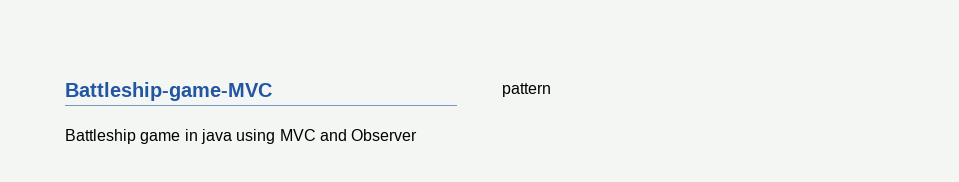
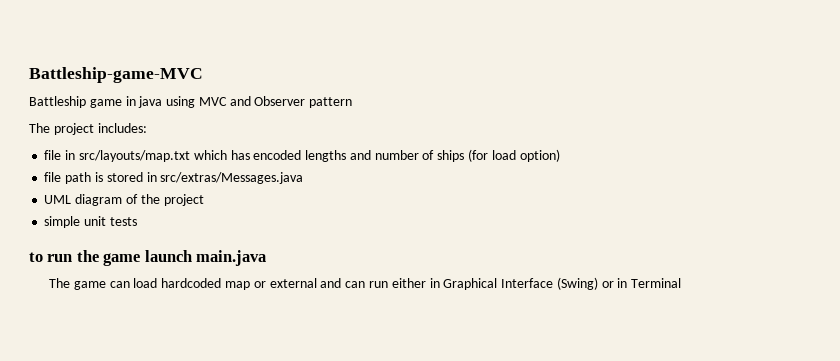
+ The project includes:
+ file in src/layouts/map.txt which has encoded lengths and number of ships (for load option)
+ file path is stored in src/extras/Messages.java
+ UML diagram of the project
+ simple unit tests
+ to run the game launch main.java
+ The game can load hardcoded map or external and can run either in Graphical Interface (Swing) or in Terminal

